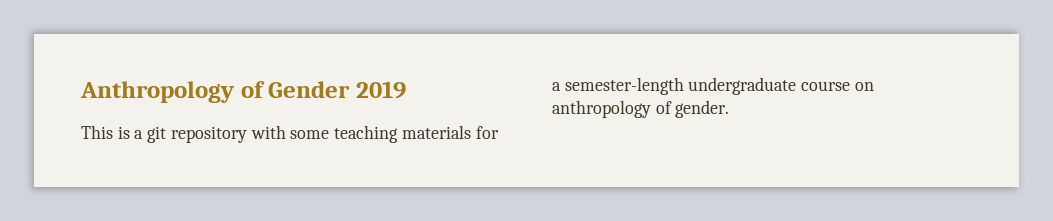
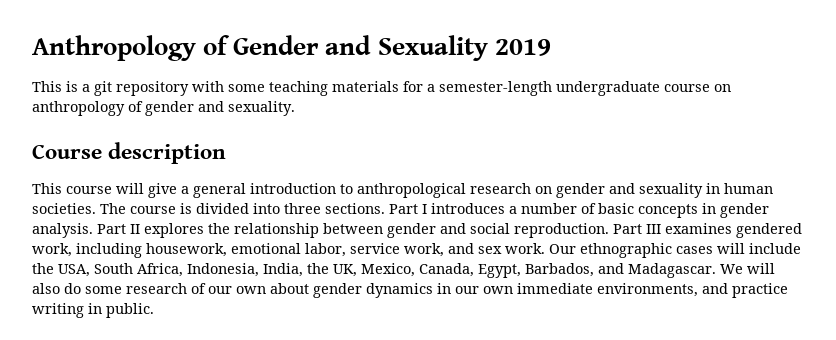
- Anthropology of Gender 2019
+ Anthropology of Gender and Sexuality 2019
- This is a git repository with some teaching materials for a semester-length undergraduate course on anthropology of gender.
+ This is a git repository with some teaching materials for a semester-length undergraduate course on anthropology of gender and sexuality.
+ Course description
+ This course will give a general introduction to anthropological research on gender and sexuality in human societies. The course is divided into three sections. Part I introduces a number of basic concepts in gender analysis. Part II explores the relationship between gender and social reproduction. Part III examines gendered work, including housework, emotional labor, service work, and sex work. Our ethnographic cases will include the USA, South Africa, Indonesia, India, the UK, Mexico, Canada, Egypt, Barbados, and Madagascar. We will also do some research of our own about gender dynamics in our own immediate environments, and practice writing in public.

